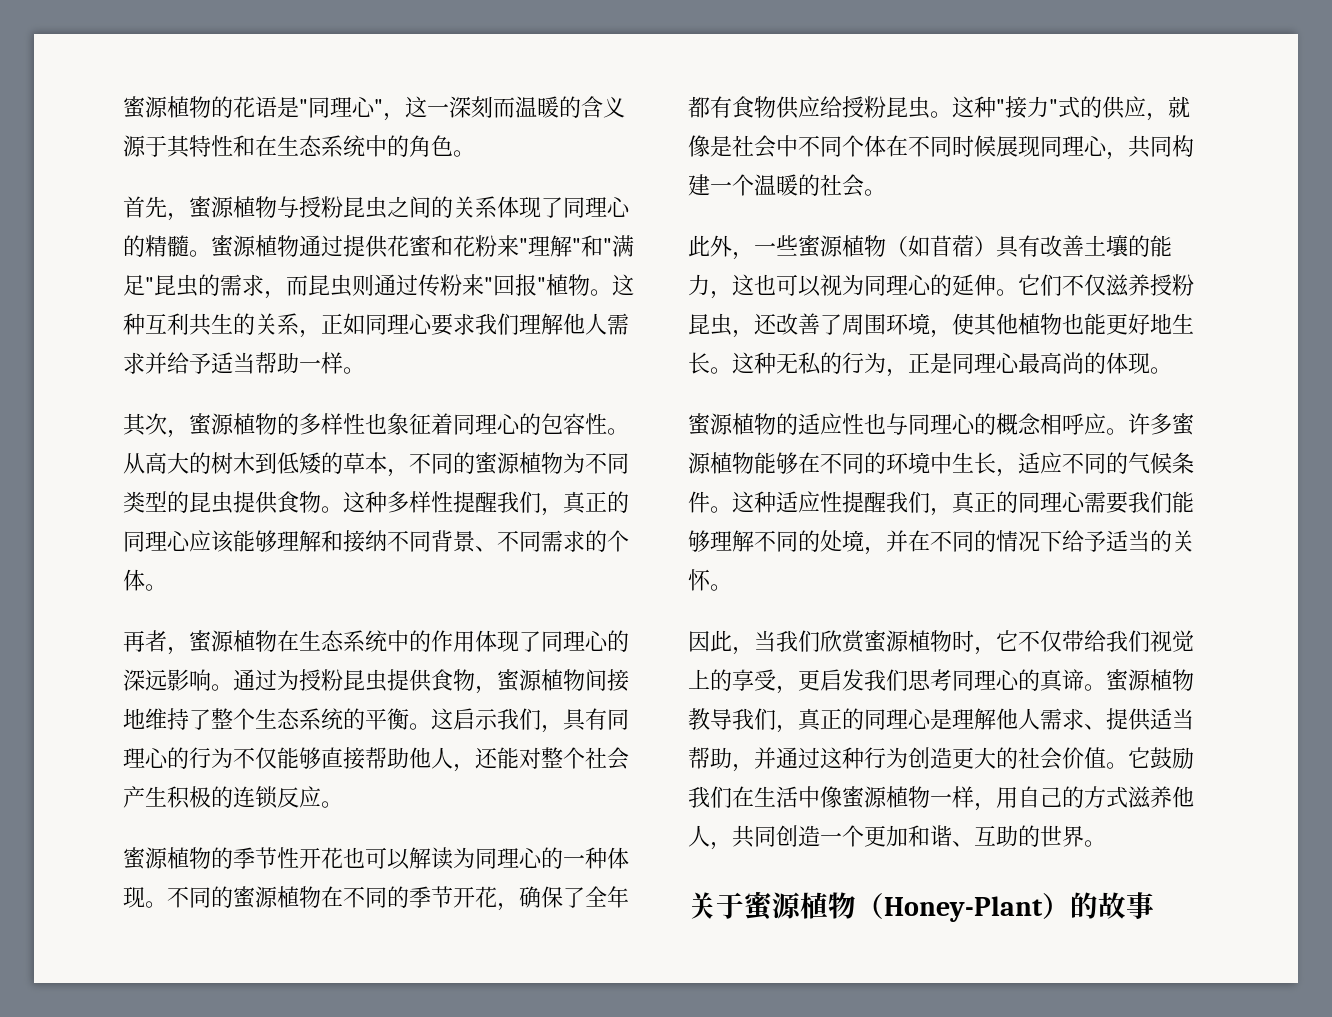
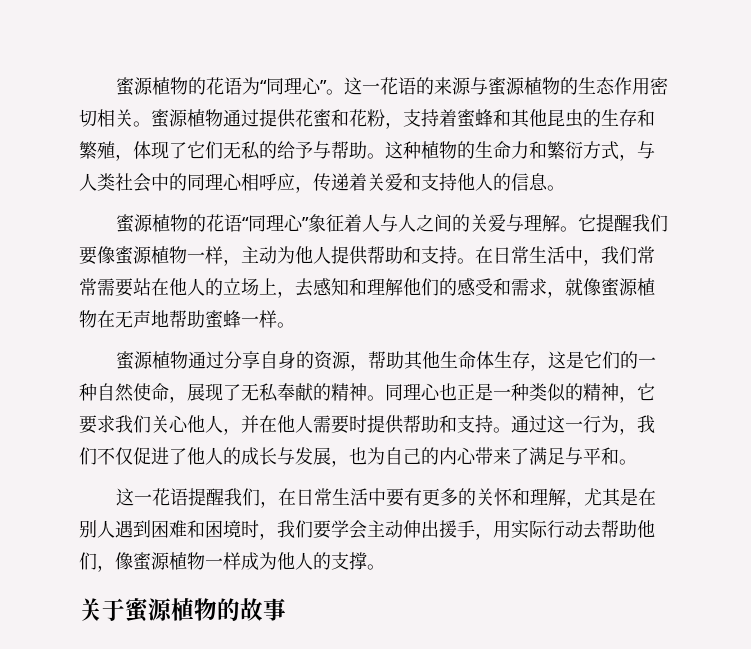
- 蜜源植物的花语是"同理心"，这一深刻而温暖的含义源于其特性和在生态系统中的角色。
- 首先，蜜源植物与授粉昆虫之间的关系体现了同理心的精髓。
+ 蜜源植物的花语为“同理心”。这一花语的来源与蜜源植物的生态作用密切相关。
- 蜜源植物通过提供花蜜和花粉来"理解"和"满足"昆虫的需求，而昆虫则通过传粉来"回报"植物。这种互利共生的关系，正如同理心要求我们理解他人需求并给予适当帮助一样。
- 其次，蜜源植物的多样性也象征着同理心的包容性。从高大的树木到低矮的草本，不同的蜜源植物为不同类型的昆虫提供食物。这种多样性提醒我们，真正的同理心应该能够理解和接纳不同背景、不同需求的个体。
- 再者，蜜源植物在生态系统中的作用体现了同理心的深远影响。通过为授粉昆虫提供食物，蜜源植物间接地维持了整个生态系统的平衡。这启示我们，具有同理心的行为不仅能够直接帮助他人，还能对整个社会产生积极的连锁反应。
- 蜜源植物的季节性开花也可以解读为同理心的一种体现。不同的蜜源植物在不同的季节开花，确保了全年都有食物供应给授粉昆虫。这种"接力"式的供应，就像是社会中不同个体在不同时候展现同理心，共同构建一个温暖的社会。
- 此外，一些蜜源植物（如苜蓿）具有改善土壤的能力，这也可以视为同理心的延伸。它们不仅滋养授粉昆虫，还改善了周围环境，使其他植物也能更好地生长。这种无私的行为，正是同理心最高尚的体现。
- 蜜源植物的适应性也与同理心的概念相呼应。许多蜜源植物能够在不同的环境中生长，适应不同的气候条件。这种适应性提醒我们，真正的同理心需要我们能够理解不同的处境，并在不同的情况下给予适当的关怀。
- 因此，当我们欣赏蜜源植物时，它不仅带给我们视觉上的享受，更启发我们思考同理心的真谛。蜜源植物教导我们，真正的同理心是理解他人需求、提供适当帮助，并通过这种行为创造更大的社会价值。它鼓励我们在生活中像蜜源植物一样，用自己的方式滋养他人，共同创造一个更加和谐、互助的世界。
+ 蜜源植物通过提供花蜜和花粉，支持着蜜蜂和其他昆虫的生存和繁殖，体现了它们无私的给予与帮助。这种植物的生命力和繁衍方式，与人类社会中的同理心相呼应，传递着关爱和支持他人的信息。
+ 蜜源植物的花语“同理心”象征着人与人之间的关爱与理解。它提醒我们要像蜜源植物一样，主动为他人提供帮助和支持。在日常生活中，我们常常需要站在他人的立场上，去感知和理解他们的感受和需求，就像蜜源植物在无声地帮助蜜蜂一样。
+ 蜜源植物通过分享自身的资源，帮助其他生命体生存，这是它们的一种自然使命，展现了无私奉献的精神。同理心也正是一种类似的精神，它要求我们关心他人，并在他人需要时提供帮助和支持。通过这一行为，我们不仅促进了他人的成长与发展，也为自己的内心带来了满足与平和。
+ 这一花语提醒我们，在日常生活中要有更多的关怀和理解，尤其是在别人遇到困难和困境时，我们要学会主动伸出援手，用实际行动去帮助他们，像蜜源植物一样成为他人的支撑。
- 关于蜜源植物（Honey-Plant）的故事
+ 关于蜜源植物的故事

